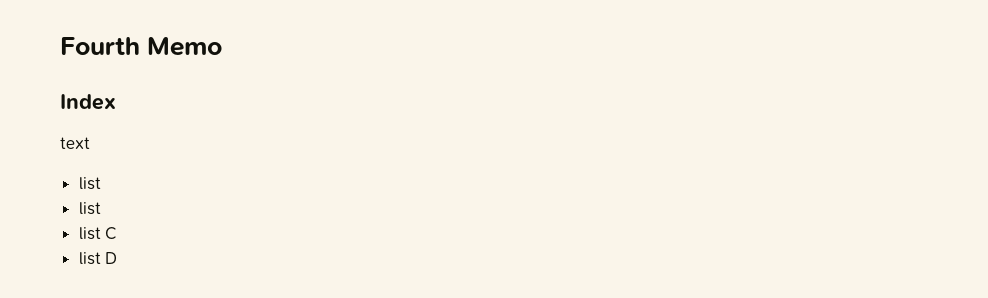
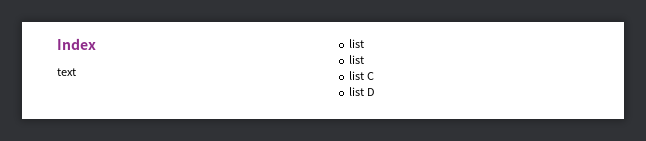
- Fourth Memo

